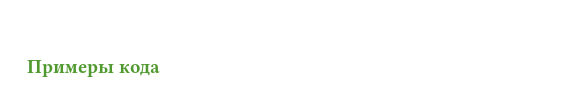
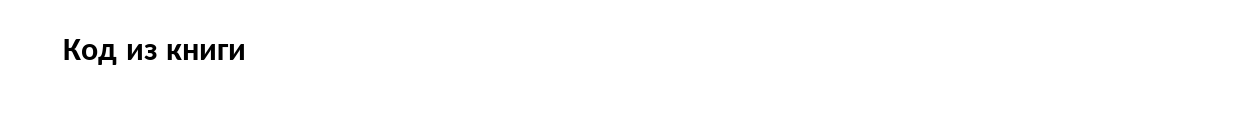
- Примеры кода
+ Код из книги

